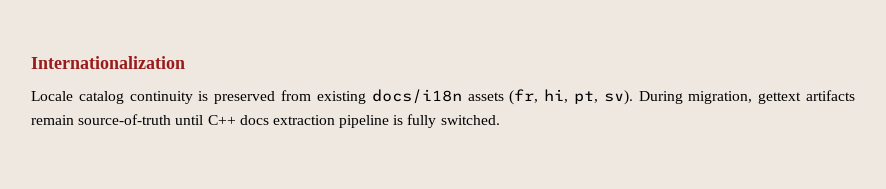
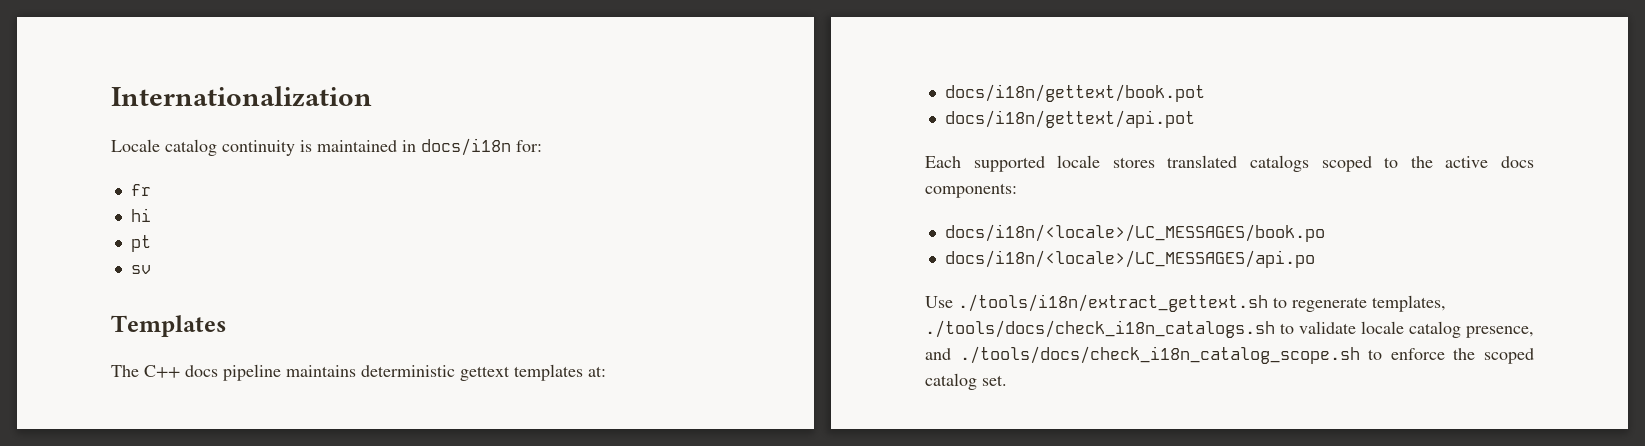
- Locale catalog continuity is preserved from existing docs/i18n assets (fr, hi, pt, sv). During migration, gettext artifacts remain source-of-truth until C++ docs extraction pipeline is fully switched.
+ Locale catalog continuity is maintained in docs/i18n for:
+ fr
+ hi
+ pt
+ sv
+ Templates
+ The C++ docs pipeline maintains deterministic gettext templates at:
+ docs/i18n/gettext/book.pot
+ docs/i18n/gettext/api.pot
+ Each supported locale stores translated catalogs scoped to the active docs components:
+ docs/i18n/<locale>/LC_MESSAGES/book.po
+ docs/i18n/<locale>/LC_MESSAGES/api.po
+ Use ./tools/i18n/extract_gettext.sh to regenerate templates, ./tools/docs/check_i18n_catalogs.sh to validate locale catalog presence, and ./tools/docs/check_i18n_catalog_scope.sh to enforce the scoped catalog set.

